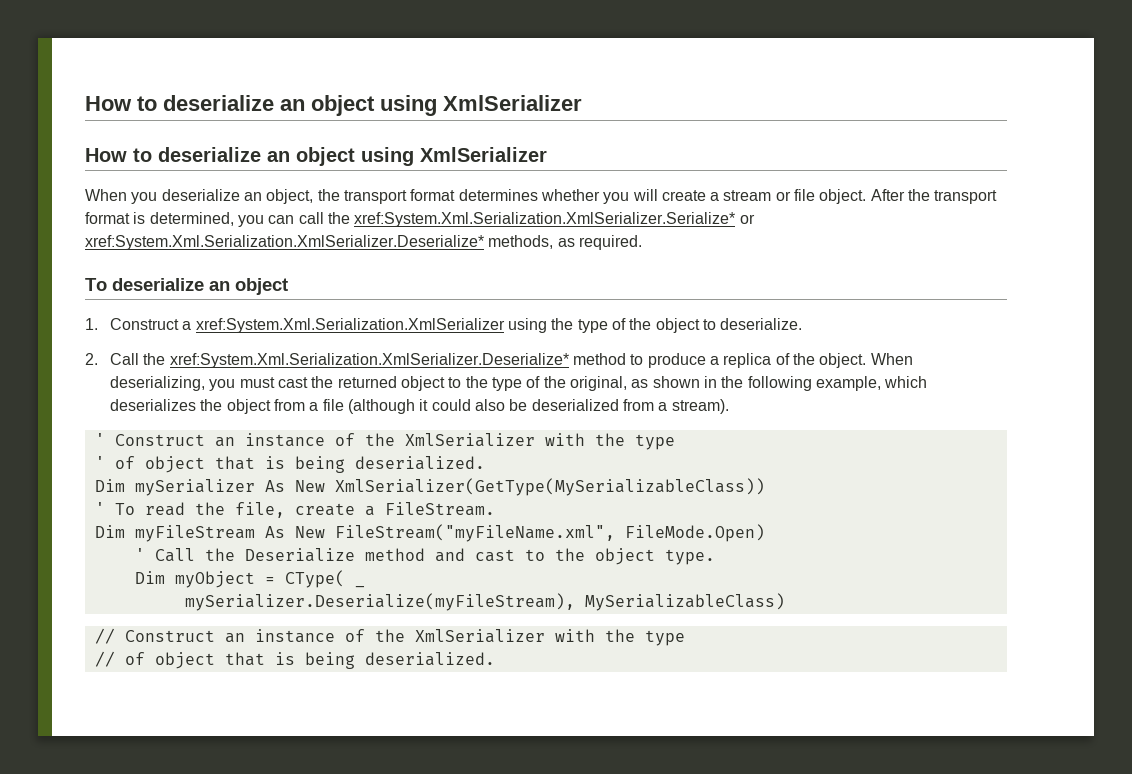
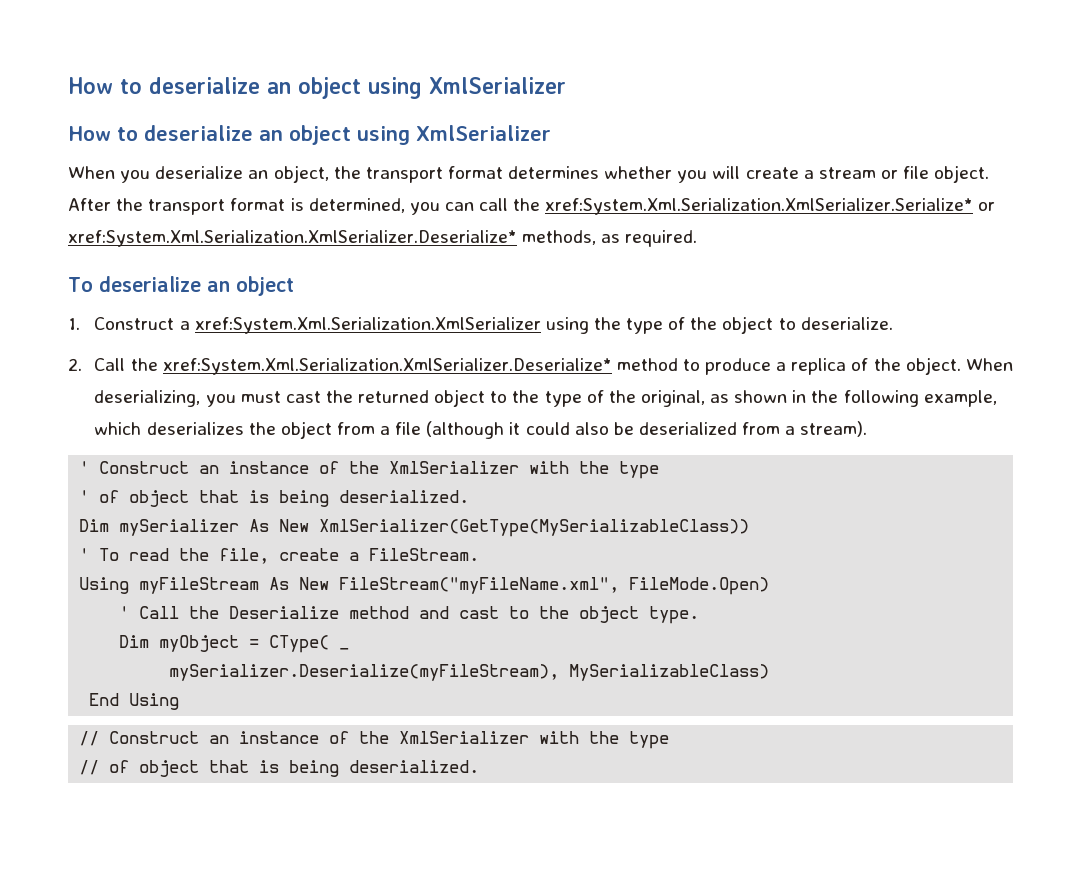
- Dim myFileStream As New FileStream("myFileName.xml", FileMode.Open)
+ Using myFileStream As New FileStream("myFileName.xml", FileMode.Open)
+ End Using

